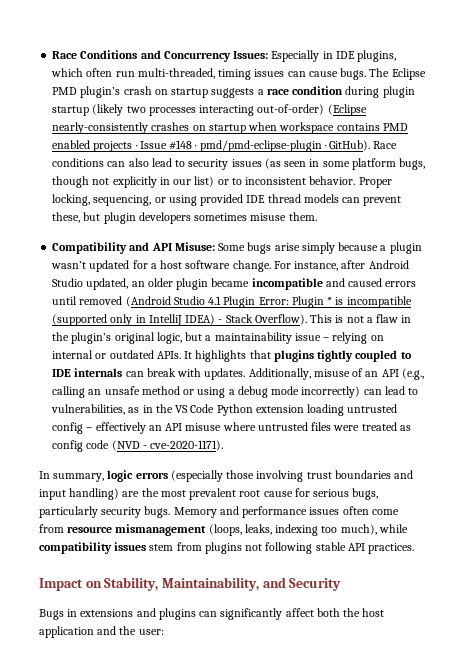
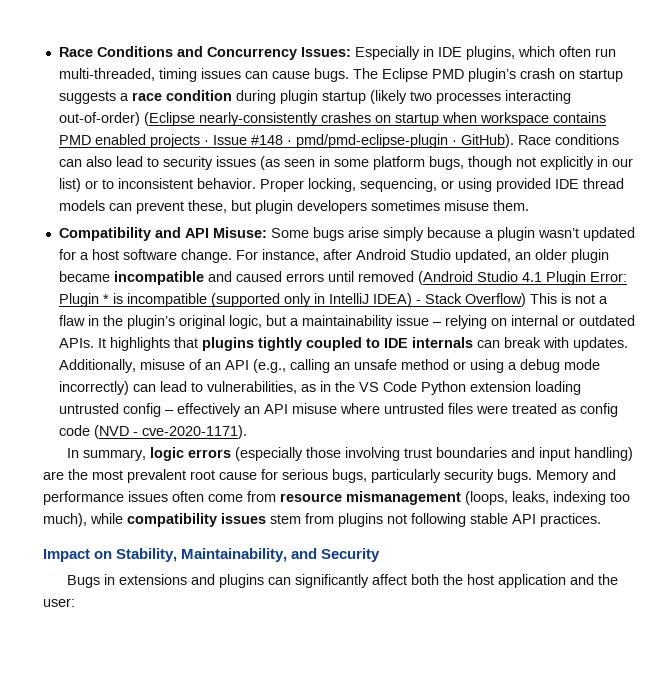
- For instance, after Android Studio updated, an older plugin became incompatible and caused errors until removed (Android Studio 4.1 Plugin Error: Plugin * is incompatible (supported only in IntelliJ IDEA) - Stack Overflow). This is not a flaw in the plugin’s original logic, but a maintainability issue – relying on internal or outdated APIs.
+ For instance, after Android Studio updated, an older plugin became incompatible and caused errors until removed (Android Studio 4.1 Plugin Error: Plugin * is incompatible (supported only in IntelliJ IDEA) - Stack Overflow) This is not a flaw in the plugin’s original logic, but a maintainability issue – relying on internal or outdated APIs.

